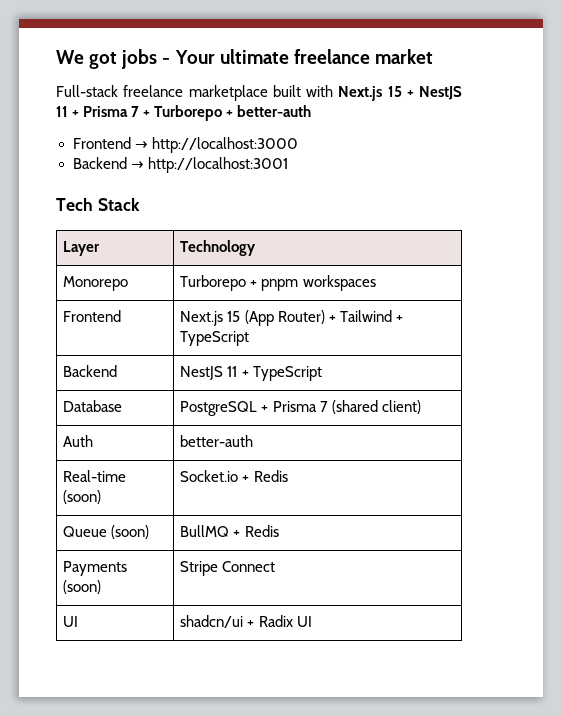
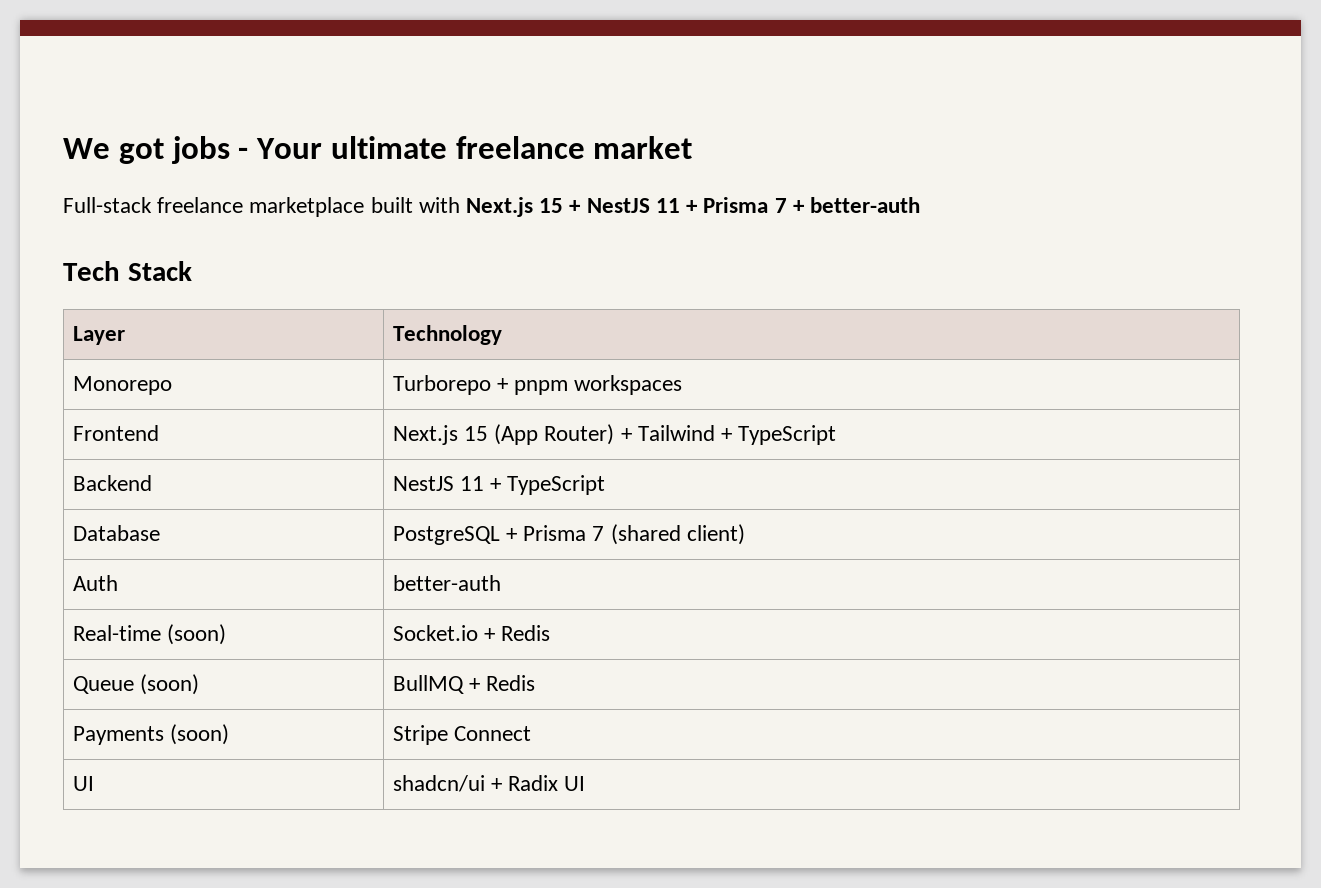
- Full-stack freelance marketplace built with Next.js 15 + NestJS 11 + Prisma 7 + Turborepo + better-auth
- Frontend → http://localhost:3000
- Backend → http://localhost:3001
+ Full-stack freelance marketplace built with Next.js 15 + NestJS 11 + Prisma 7 + better-auth

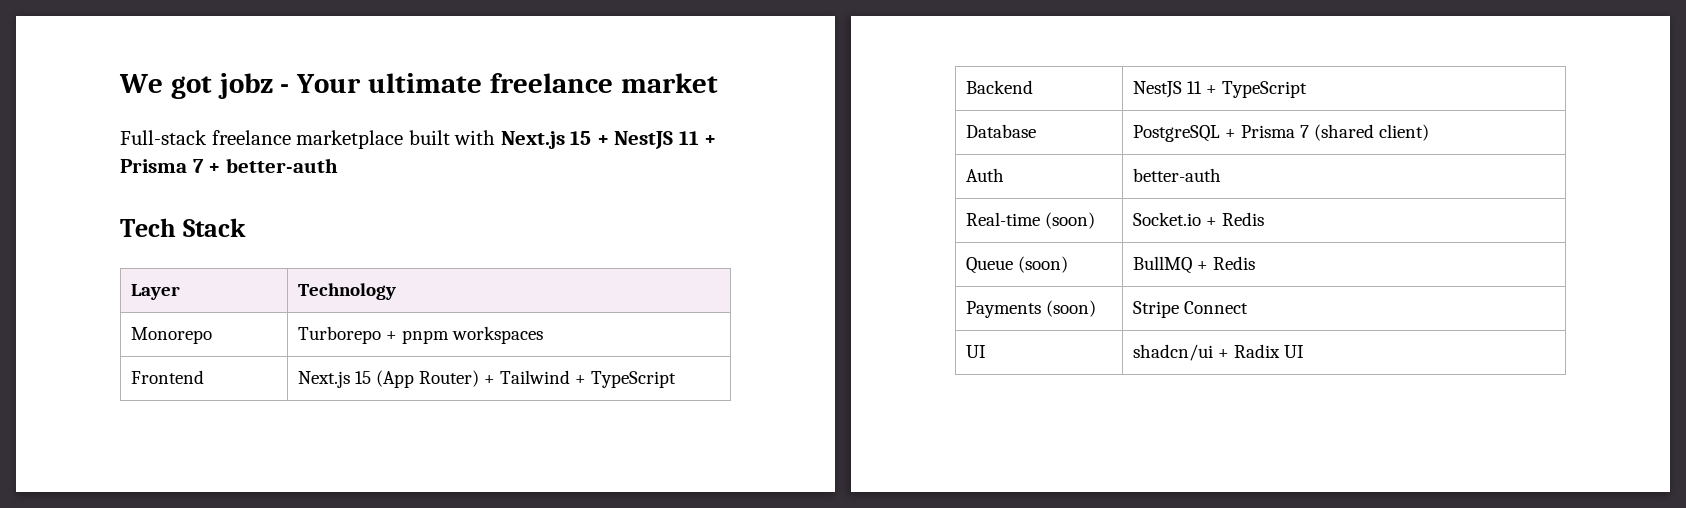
- We got jobs - Your ultimate freelance market
+ We got jobz - Your ultimate freelance market

